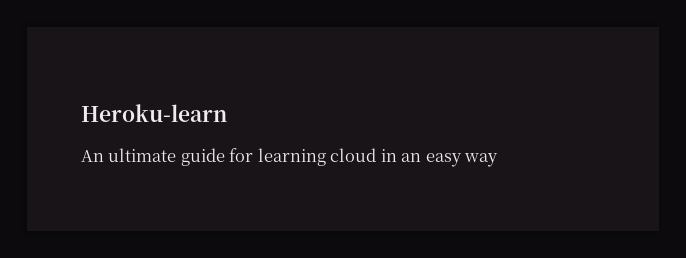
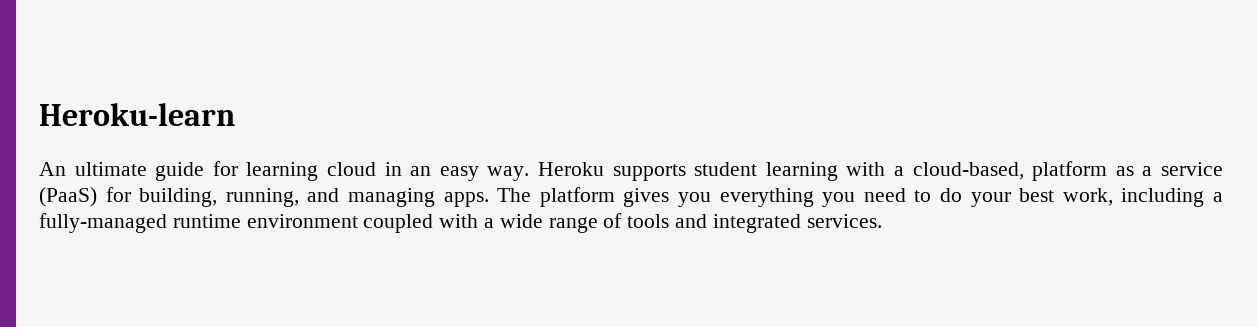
- An ultimate guide for learning cloud in an easy way
+ An ultimate guide for learning cloud in an easy way. Heroku supports student learning with a cloud-based, platform as a service (PaaS) for building, running, and managing apps. The platform gives you everything you need to do your best work, including a fully-managed runtime environment coupled with a wide range of tools and integrated services.

